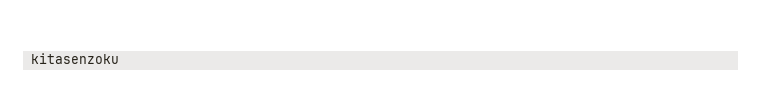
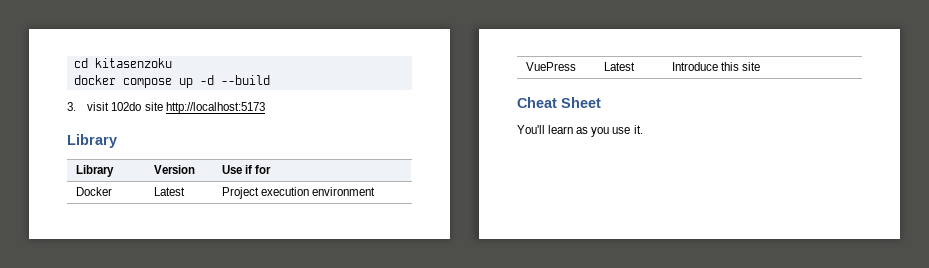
- kitasenzoku
+ cd kitasenzoku
+ docker compose up -d --build
+ 3. visit 102do site http://localhost:5173
+ Library
+ Library | Version | Use if for
+ Docker | Latest | Project execution environment
+ VuePress | Latest | Introduce this site
+ Cheat Sheet
+ You'll learn as you use it.

